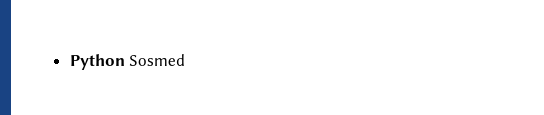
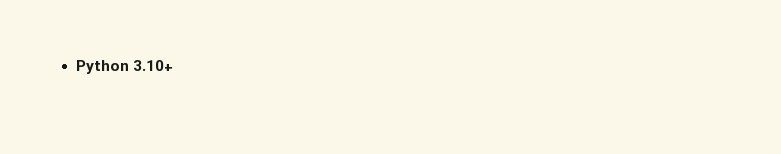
- Python Sosmed
+ Python 3.10+

